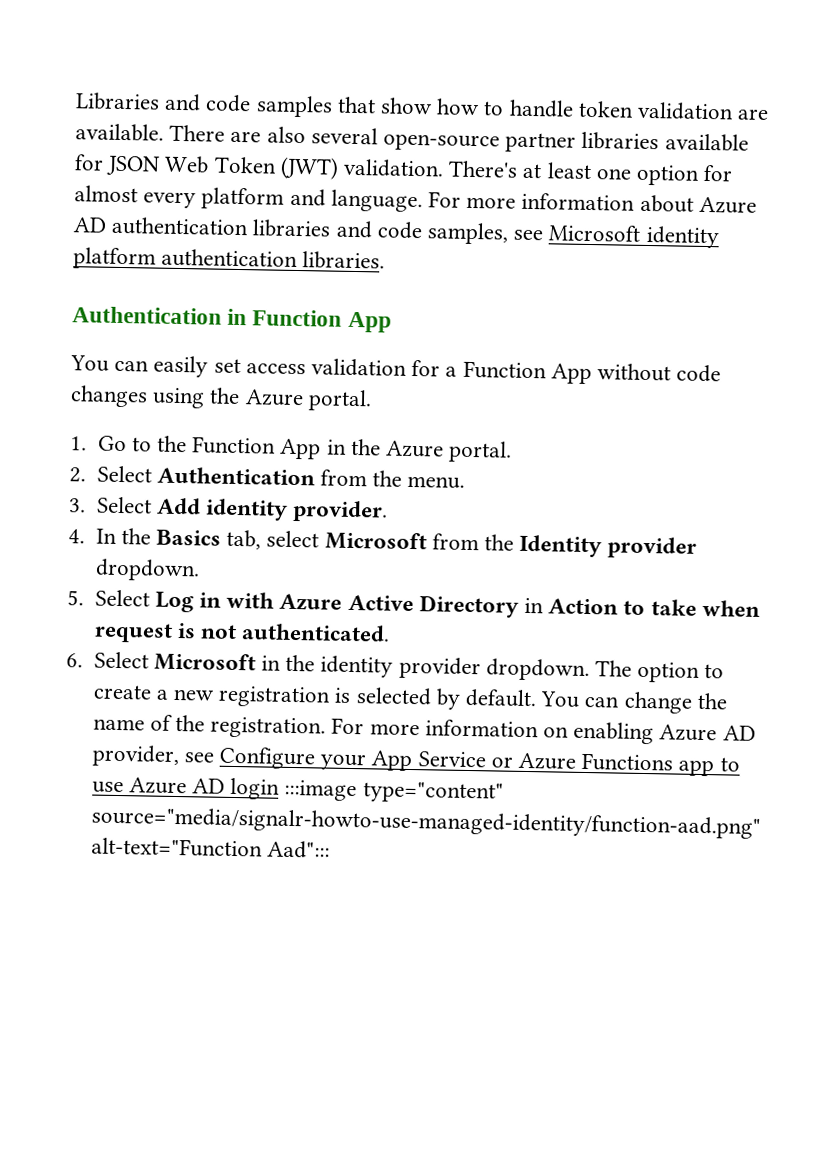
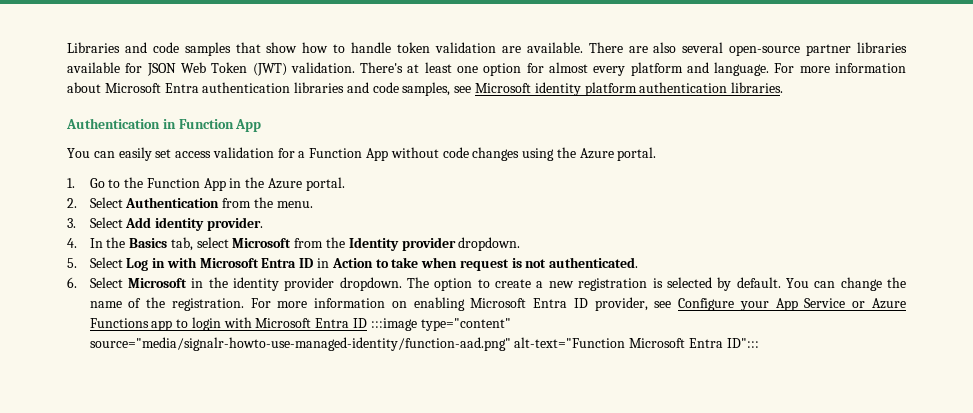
- For more information about Azure AD authentication libraries and code samples, see Microsoft identity platform authentication libraries.
+ For more information about Microsoft Entra authentication libraries and code samples, see Microsoft identity platform authentication libraries.
- 5. Select Log in with Azure Active Directory in Action to take when request is not authenticated.
+ 5. Select Log in with Microsoft Entra ID in Action to take when request is not authenticated.
- For more information on enabling Azure AD provider, see Configure your App Service or Azure Functions app to use Azure AD login :::image type="content" source="media/signalr-howto-use-managed-identity/function-aad.png" alt-text="Function Aad":::
+ For more information on enabling Microsoft Entra ID provider, see Configure your App Service or Azure Functions app to login with Microsoft Entra ID :::image type="content" source="media/signalr-howto-use-managed-identity/function-aad.png" alt-text="Function Microsoft Entra ID":::

